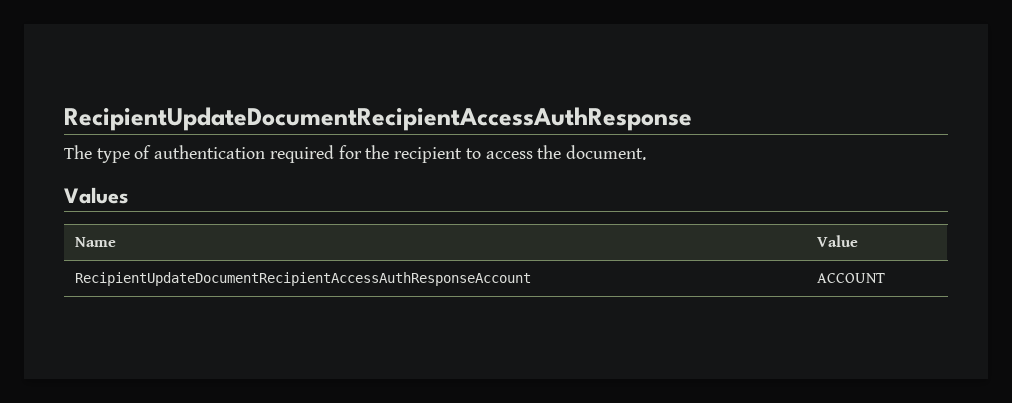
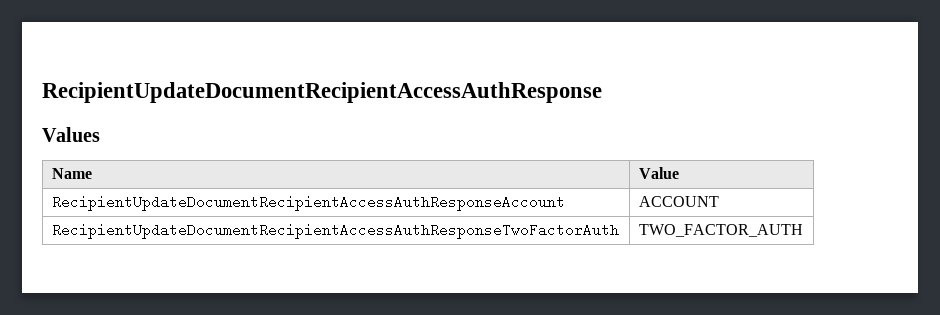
- The type of authentication required for the recipient to access the document.
+ RecipientUpdateDocumentRecipientAccessAuthResponseTwoFactorAuth | TWO_FACTOR_AUTH

